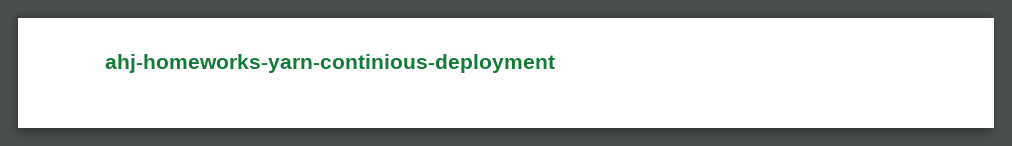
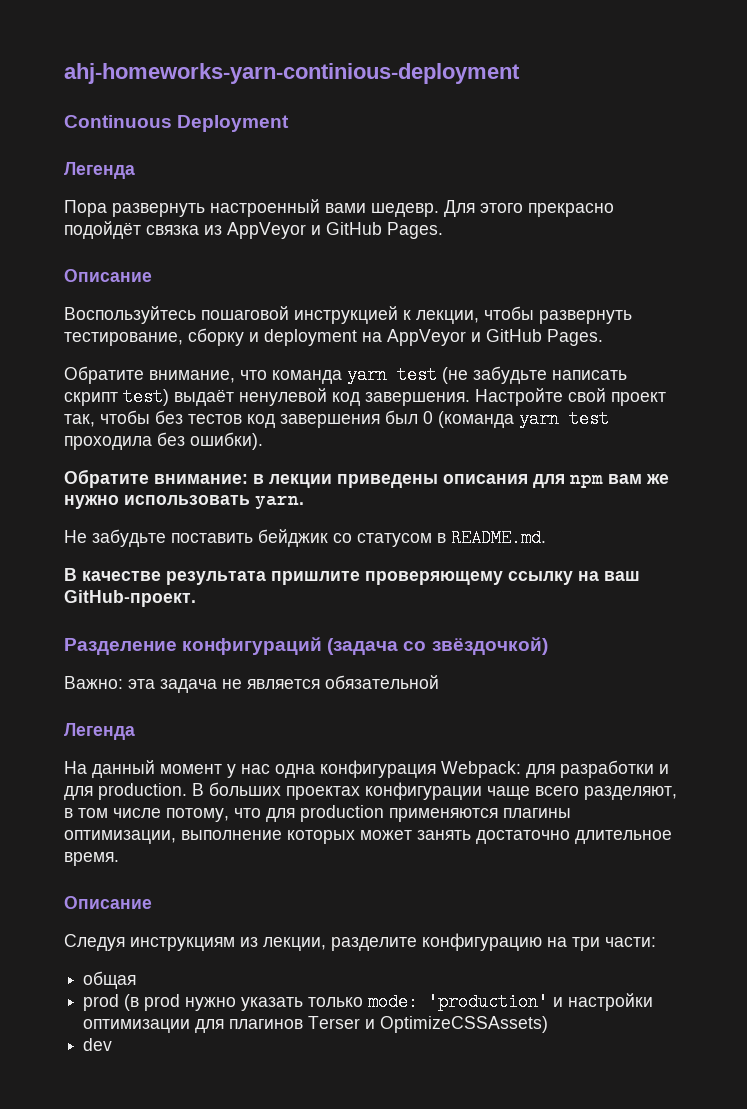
+ Continuous Deployment
+ Легенда
+ Пора развернуть настроенный вами шедевр. Для этого прекрасно подойдёт связка из AppVeyor и GitHub Pages.
+ Описание
+ Воспользуйтесь пошаговой инструкцией к лекции, чтобы развернуть тестирование, сборку и deployment на AppVeyor и GitHub Pages.
+ Обратите внимание, что команда yarn test (не забудьте написать скрипт test) выдаёт ненулевой код завершения. Настройте свой проект так, чтобы без тестов код завершения был 0 (команда yarn test проходила без ошибки).
+ Обратите внимание: в лекции приведены описания для npm вам же нужно использовать yarn.
+ Не забудьте поставить бейджик со статусом в README.md.
+ В качестве результата пришлите проверяющему ссылку на ваш GitHub-проект.
+ Разделение конфигураций (задача со звёздочкой)
+ Важно: эта задача не является обязательной
+ Легенда
+ На данный момент у нас одна конфигурация Webpack: для разработки и для production. В больших проектах конфигурации чаще всего разделяют, в том числе потому, что для production применяются плагины оптимизации, выполнение которых может занять достаточно длительное время.
+ Описание
+ Следуя инструкциям из лекции, разделите конфигурацию на три части:
+ общая
+ prod (в prod нужно указать только mode: 'production' и настройки оптимизации для плагинов Terser и OptimizeCSSAssets)
+ dev

